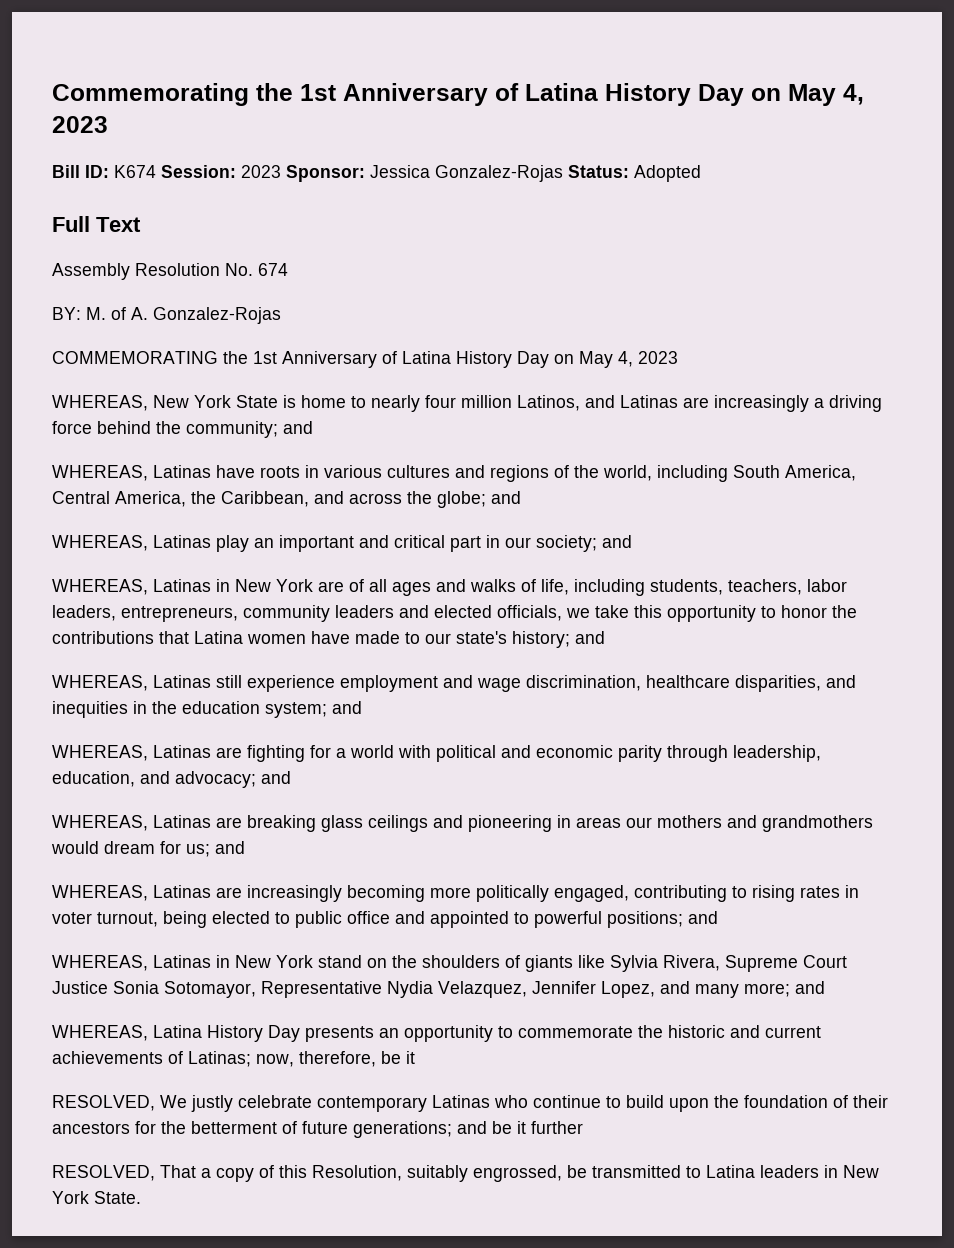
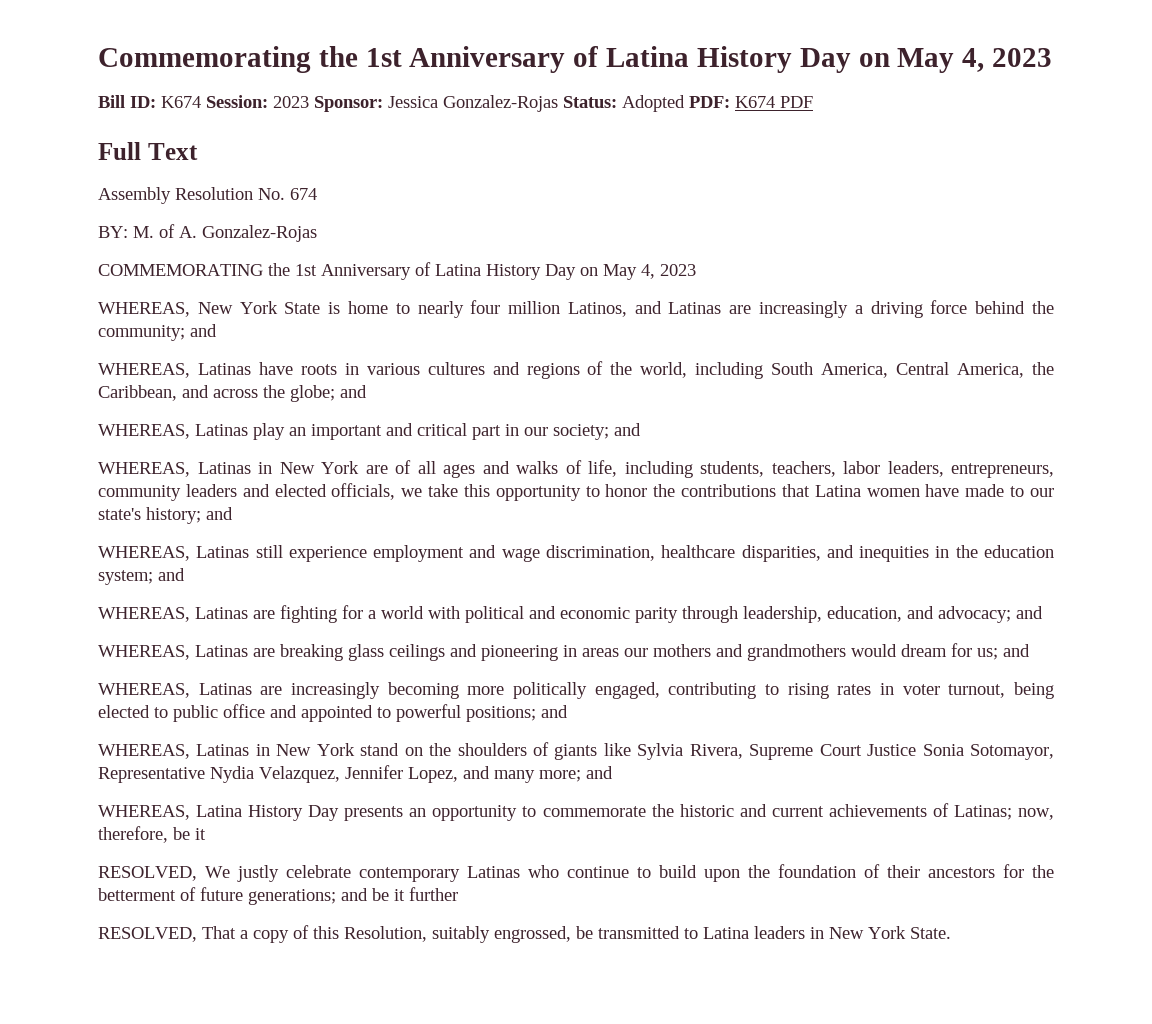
- Bill ID: K674 Session: 2023 Sponsor: Jessica Gonzalez-Rojas Status: Adopted
+ Bill ID: K674 Session: 2023 Sponsor: Jessica Gonzalez-Rojas Status: Adopted PDF: K674 PDF

